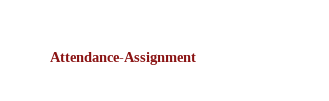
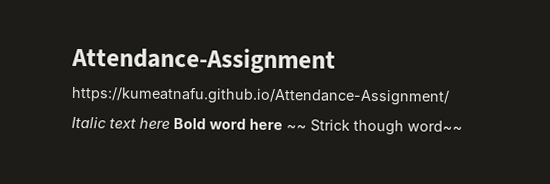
+ https://kumeatnafu.github.io/Attendance-Assignment/
+ Italic text here Bold word here ~~ Strick though word~~

